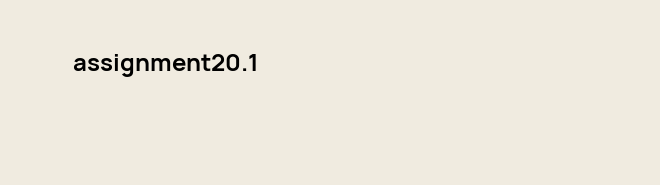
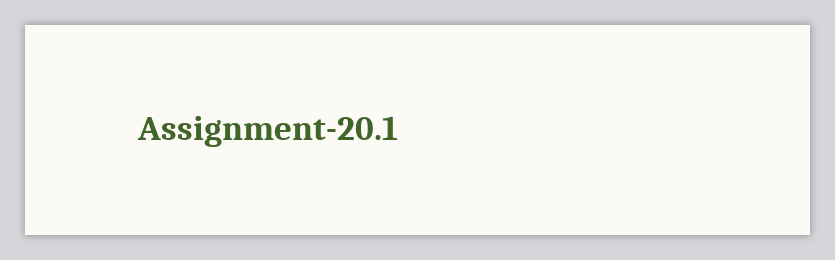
- assignment20.1
+ Assignment-20.1

